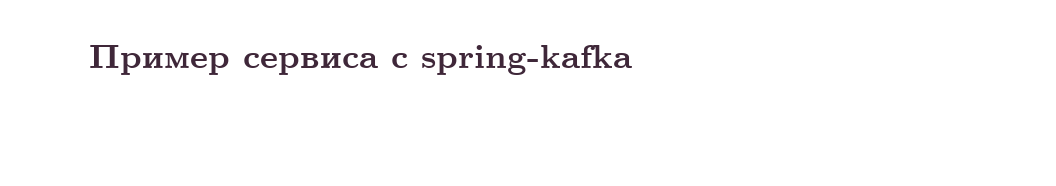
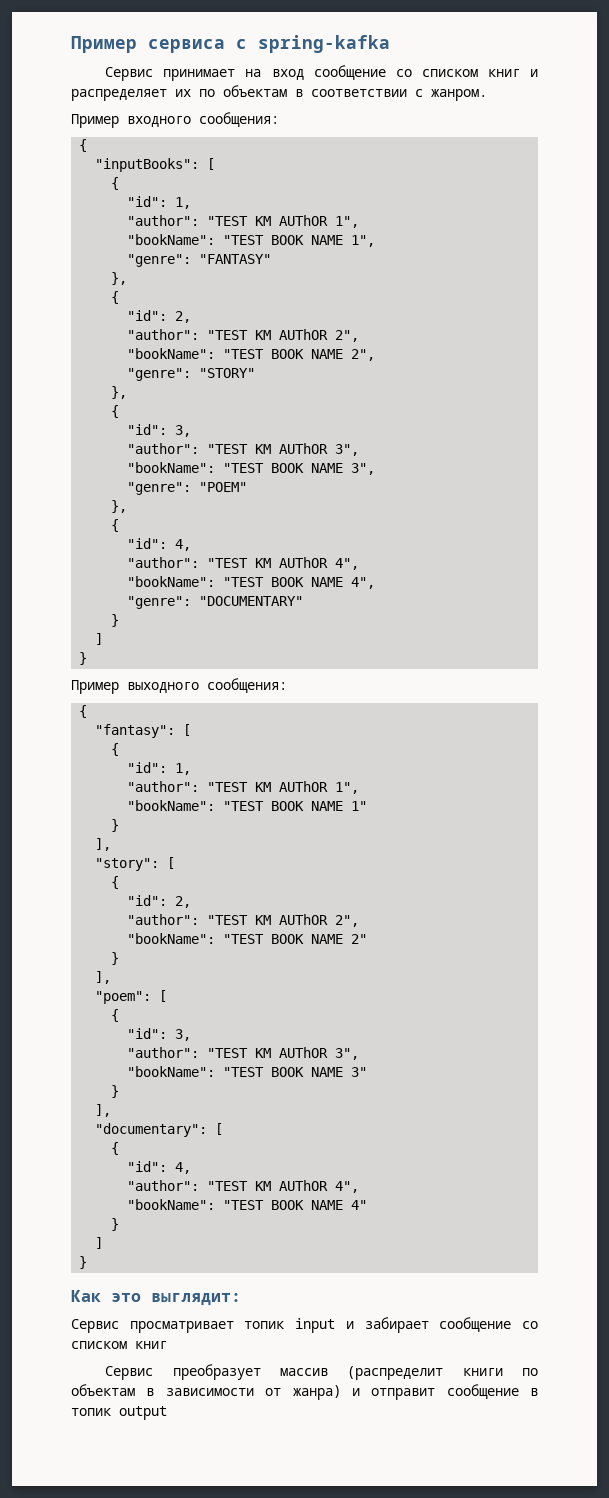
+ Сервис принимает на вход сообщение со списком книг и распределяет их по объектам в соответствии с жанром.
+ Пример входного сообщения:
+ {
+ "inputBooks": [
+ {
+ "id": 1,
+ "author": "TEST KM AUThOR 1",
+ "bookName": "TEST BOOK NAME 1",
+ "genre": "FANTASY"
+ },
+ {
+ "id": 2,
+ "author": "TEST KM AUThOR 2",
+ "bookName": "TEST BOOK NAME 2",
+ "genre": "STORY"
+ },
+ {
+ "id": 3,
+ "author": "TEST KM AUThOR 3",
+ "bookName": "TEST BOOK NAME 3",
+ "genre": "POEM"
+ },
+ {
+ "id": 4,
+ "author": "TEST KM AUThOR 4",
+ "bookName": "TEST BOOK NAME 4",
+ "genre": "DOCUMENTARY"
+ }
+ ]
+ }
+ Пример выходного сообщения:
+ {
+ "fantasy": [
+ {
+ "id": 1,
+ "author": "TEST KM AUThOR 1",
+ "bookName": "TEST BOOK NAME 1"
+ }
+ ],
+ "story": [
+ {
+ "id": 2,
+ "author": "TEST KM AUThOR 2",
+ "bookName": "TEST BOOK NAME 2"
+ }
+ ],
+ "poem": [
+ {
+ "id": 3,
+ "author": "TEST KM AUThOR 3",
+ "bookName": "TEST BOOK NAME 3"
+ }
+ ],
+ "documentary": [
+ {
+ "id": 4,
+ "author": "TEST KM AUThOR 4",
+ "bookName": "TEST BOOK NAME 4"
+ }
+ ]
+ }
+ Как это выглядит:
+ Сервис просматривает топик input и забирает сообщение со списком книг
+ Сервис преобразует массив (распределит книги по объектам в зависимости от жанра) и отправит сообщение в топик output

